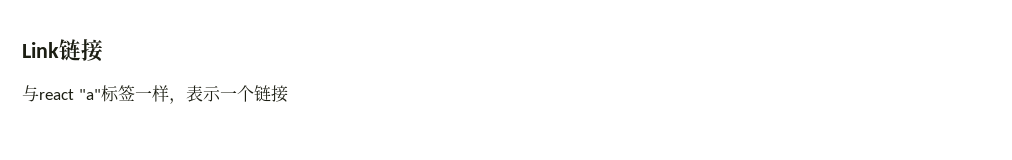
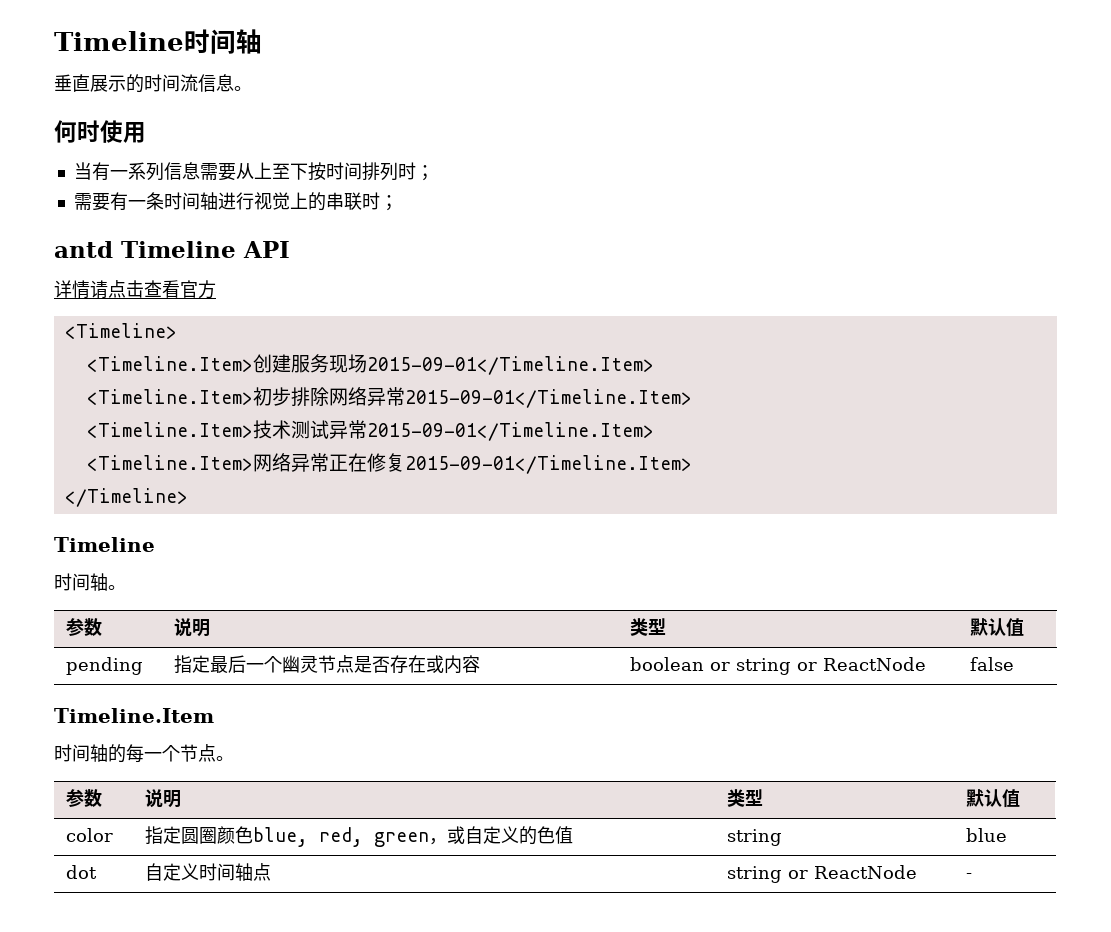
- Link链接
- 与react "a"标签一样，表示一个链接
+ Timeline时间轴
+ 垂直展示的时间流信息。
+ 何时使用
+ 当有一系列信息需要从上至下按时间排列时；
+ 需要有一条时间轴进行视觉上的串联时；
+ antd Timeline API
+ 详情请点击查看官方
+ <Timeline>
+ <Timeline.Item>创建服务现场2015-09-01</Timeline.Item>
+ <Timeline.Item>初步排除网络异常2015-09-01</Timeline.Item>
+ <Timeline.Item>技术测试异常2015-09-01</Timeline.Item>
+ <Timeline.Item>网络异常正在修复2015-09-01</Timeline.Item>
+ </Timeline>
+ Timeline
+ 时间轴。
+ 参数 | 说明 | 类型 | 默认值
+ pending | 指定最后一个幽灵节点是否存在或内容 | boolean or string or ReactNode | false
+ Timeline.Item
+ 时间轴的每一个节点。
+ 参数 | 说明 | 类型 | 默认值
+ color | 指定圆圈颜色blue, red, green，或自定义的色值 | string | blue
+ dot | 自定义时间轴点 | string or ReactNode | -

